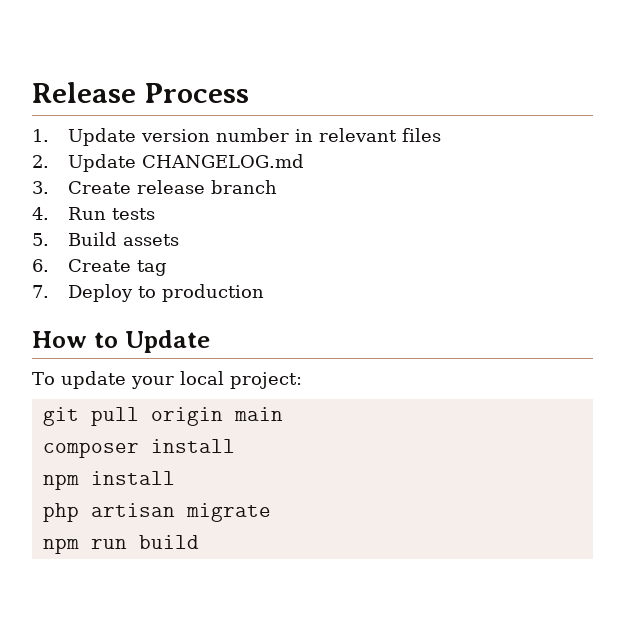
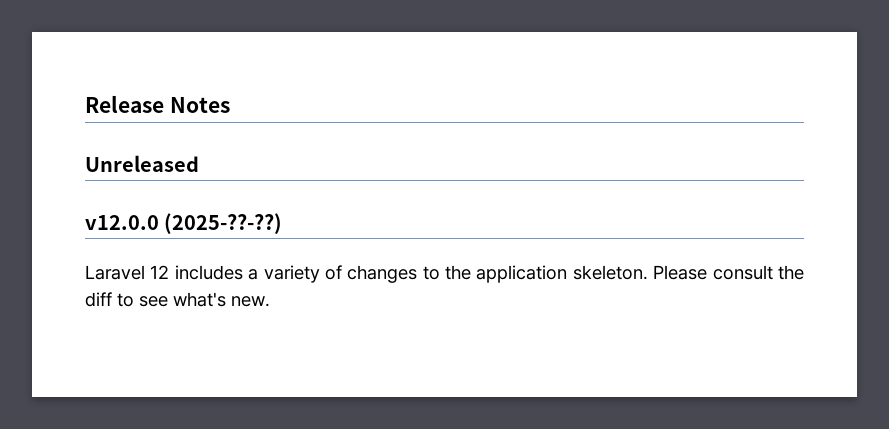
- Release Process
- 1. Update version number in relevant files
- 2. Update CHANGELOG.md
- 3. Create release branch
- 4. Run tests
- 5. Build assets
- 6. Create tag
- 7. Deploy to production
- How to Update
- To update your local project:
- git pull origin main
- composer install
- npm install
- php artisan migrate
- npm run build
+ Release Notes
+ Unreleased
+ v12.0.0 (2025-??-??)
+ Laravel 12 includes a variety of changes to the application skeleton. Please consult the diff to see what's new.

